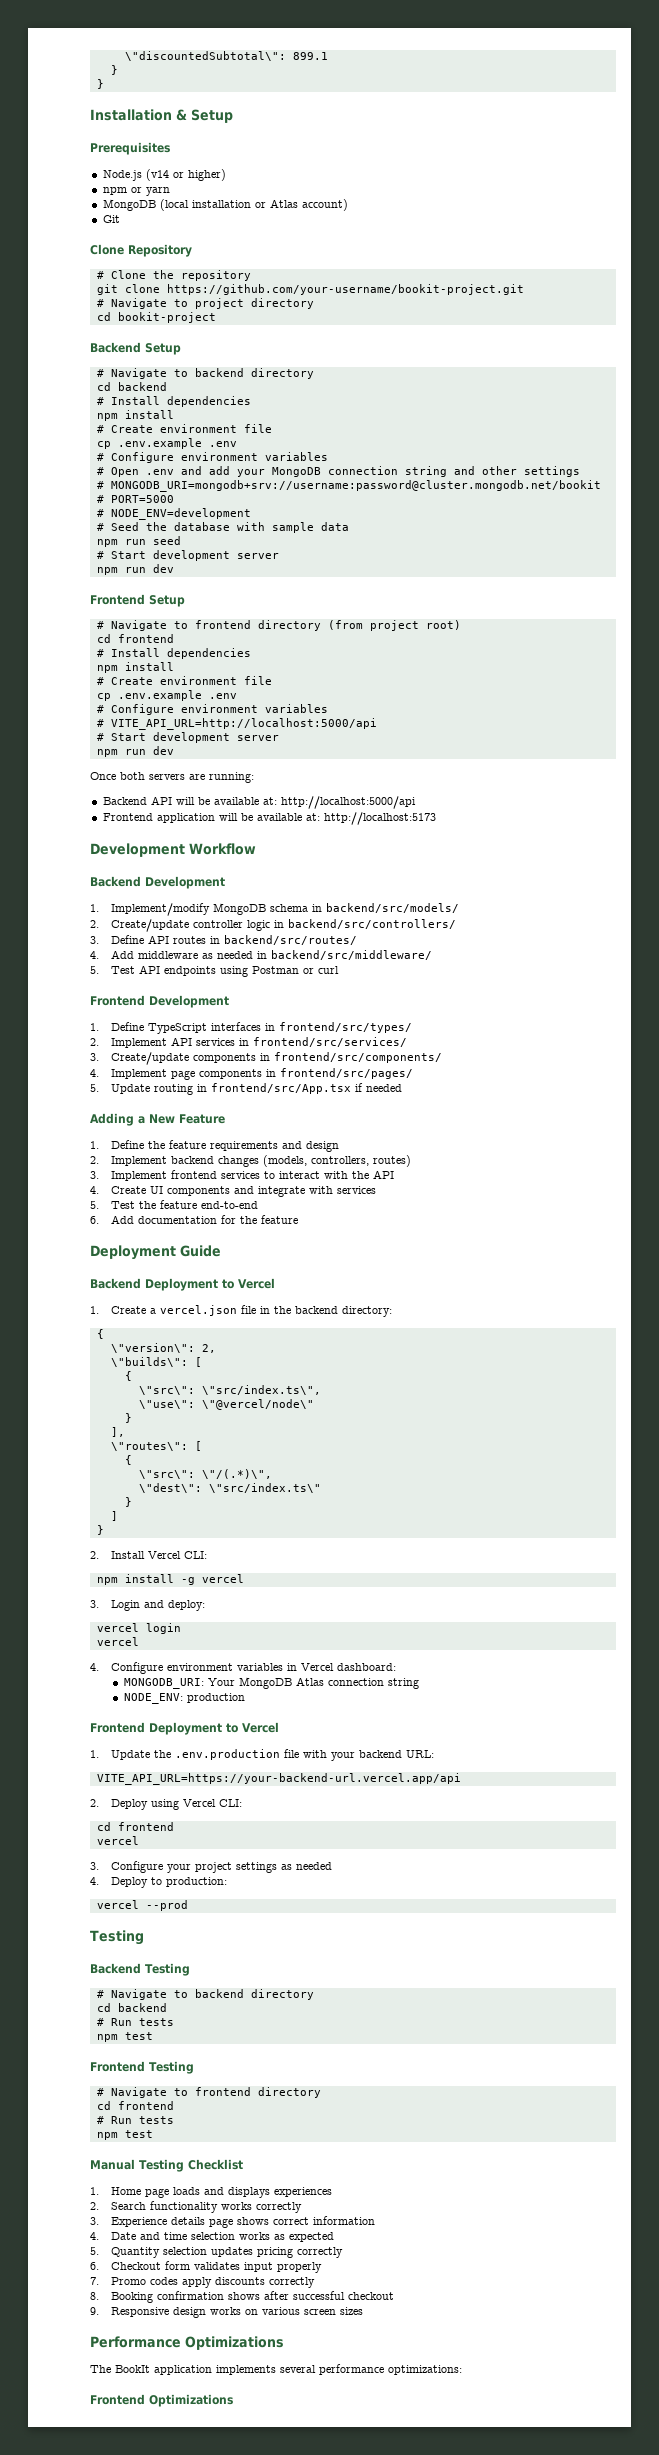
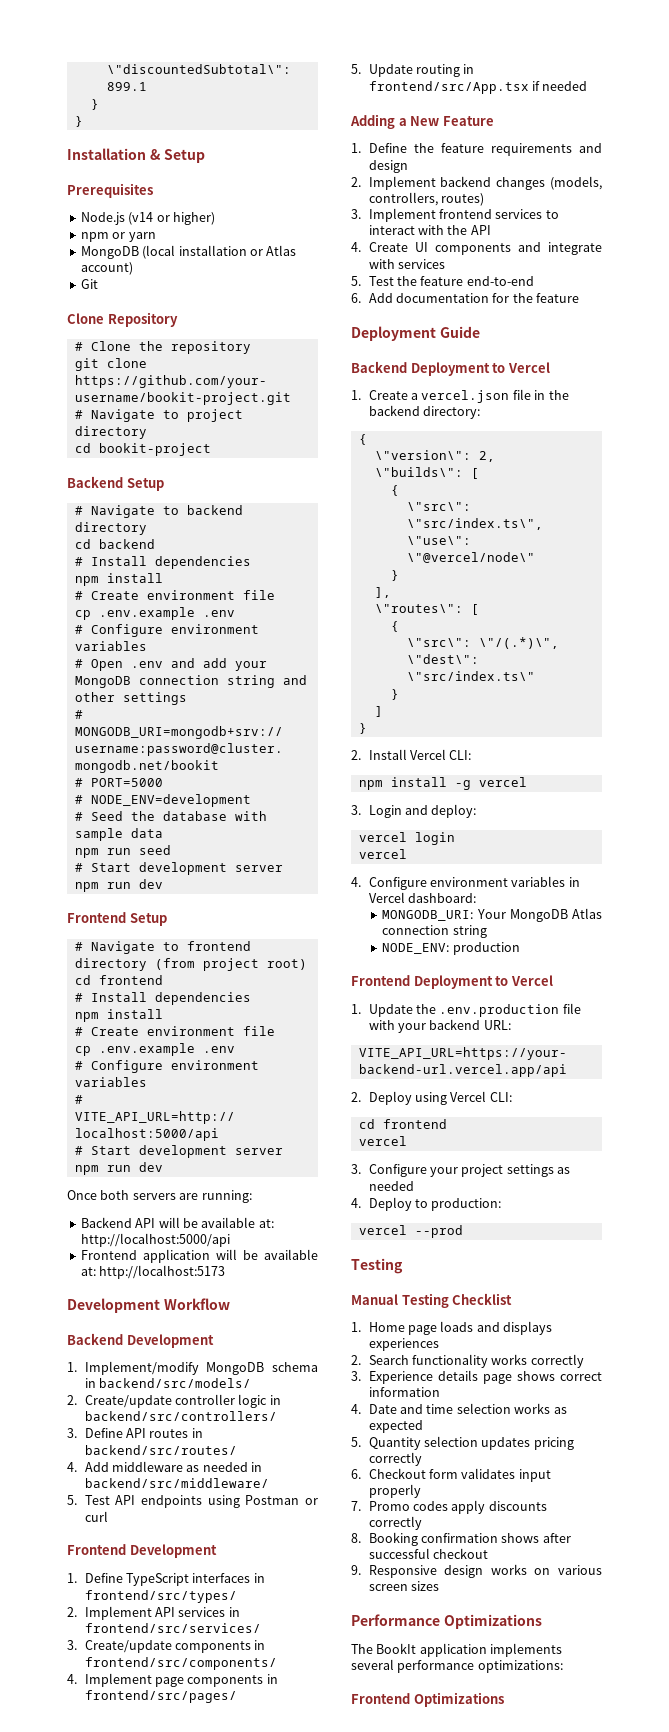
- Backend Testing
- # Navigate to backend directory
- cd backend
- # Run tests
- npm test
- Frontend Testing
- # Navigate to frontend directory
- cd frontend
- # Run tests
- npm test

